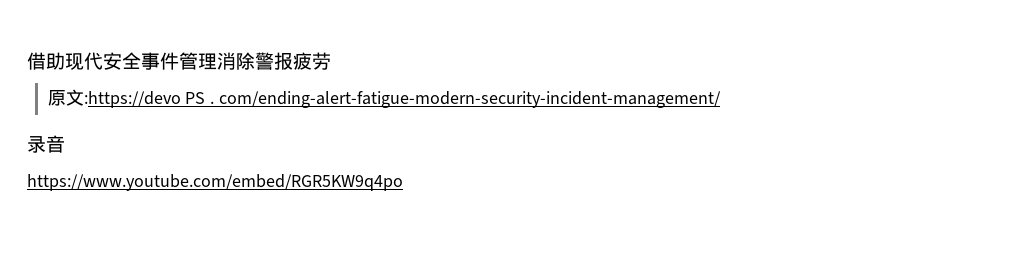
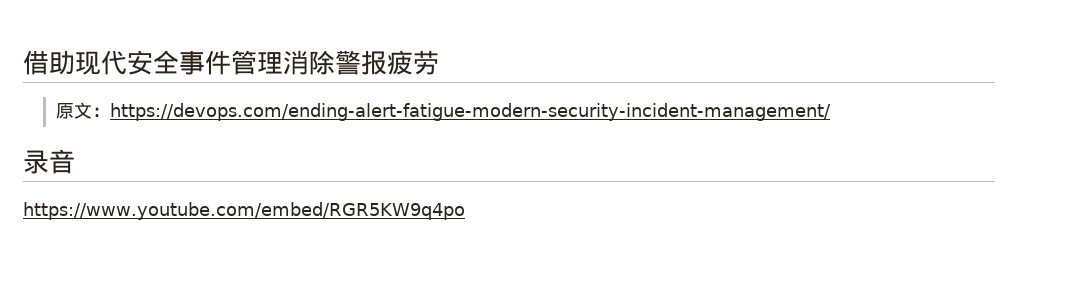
- 原文:https://devo PS . com/ending-alert-fatigue-modern-security-incident-management/
+ 原文：https://devops.com/ending-alert-fatigue-modern-security-incident-management/

